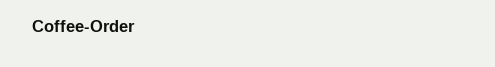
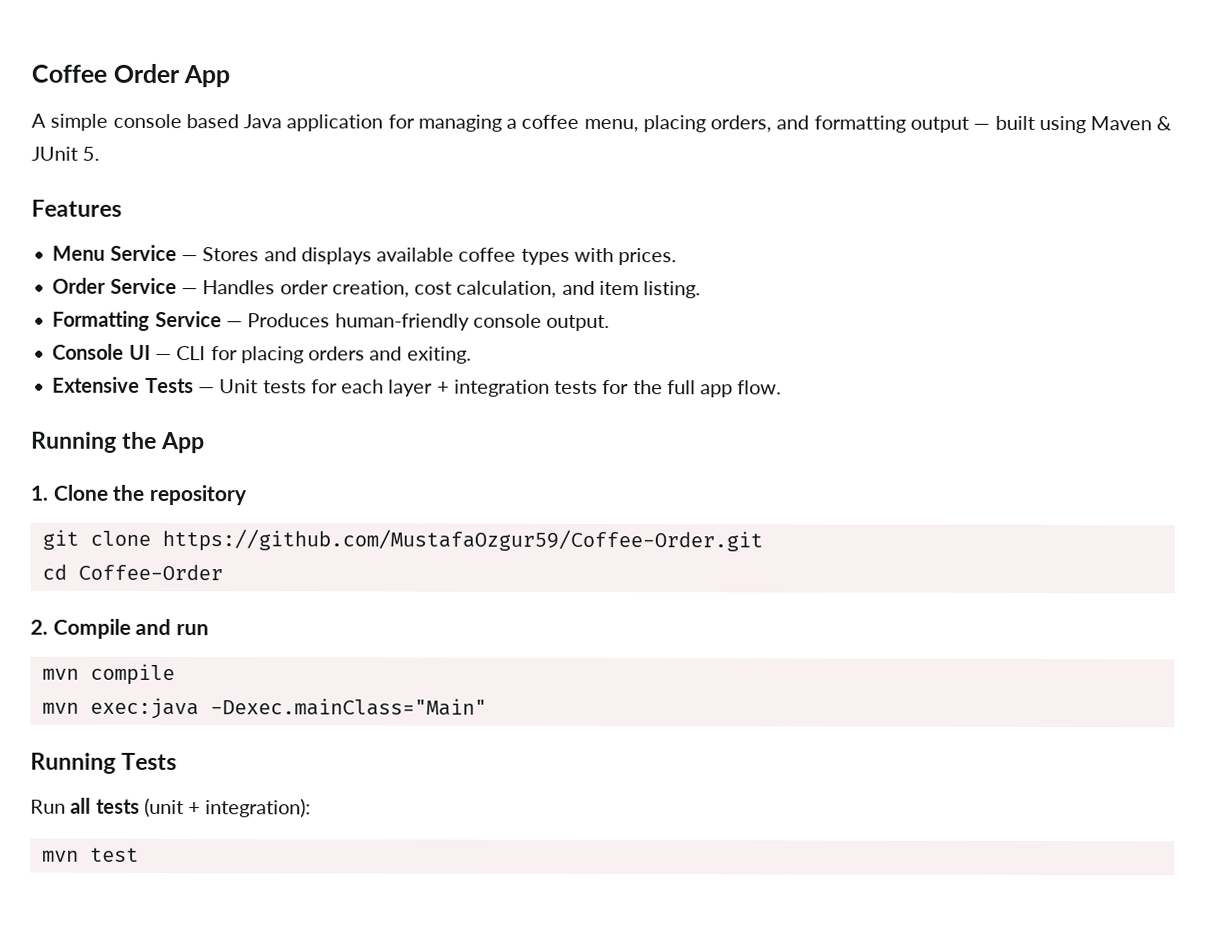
- Coffee-Order
+ Coffee Order App
+ A simple console based Java application for managing a coffee menu, placing orders, and formatting output — built using Maven & JUnit 5.
+ Features
+ Menu Service — Stores and displays available coffee types with prices.
+ Order Service — Handles order creation, cost calculation, and item listing.
+ Formatting Service — Produces human-friendly console output.
+ Console UI — CLI for placing orders and exiting.
+ Extensive Tests — Unit tests for each layer + integration tests for the full app flow.
+ Running the App
+ 1. Clone the repository
+ git clone https://github.com/MustafaOzgur59/Coffee-Order.git
+ cd Coffee-Order
+ 2. Compile and run
+ mvn compile
+ mvn exec:java -Dexec.mainClass="Main"
+ Running Tests
+ Run all tests (unit + integration):
+ mvn test

